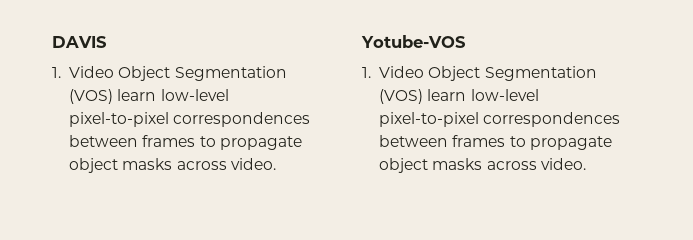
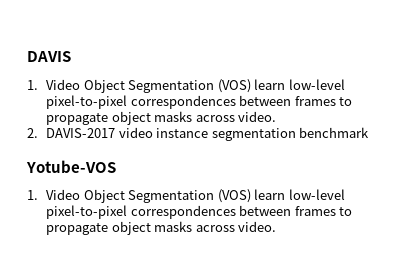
+ 2. DAVIS-2017 video instance segmentation benchmark

